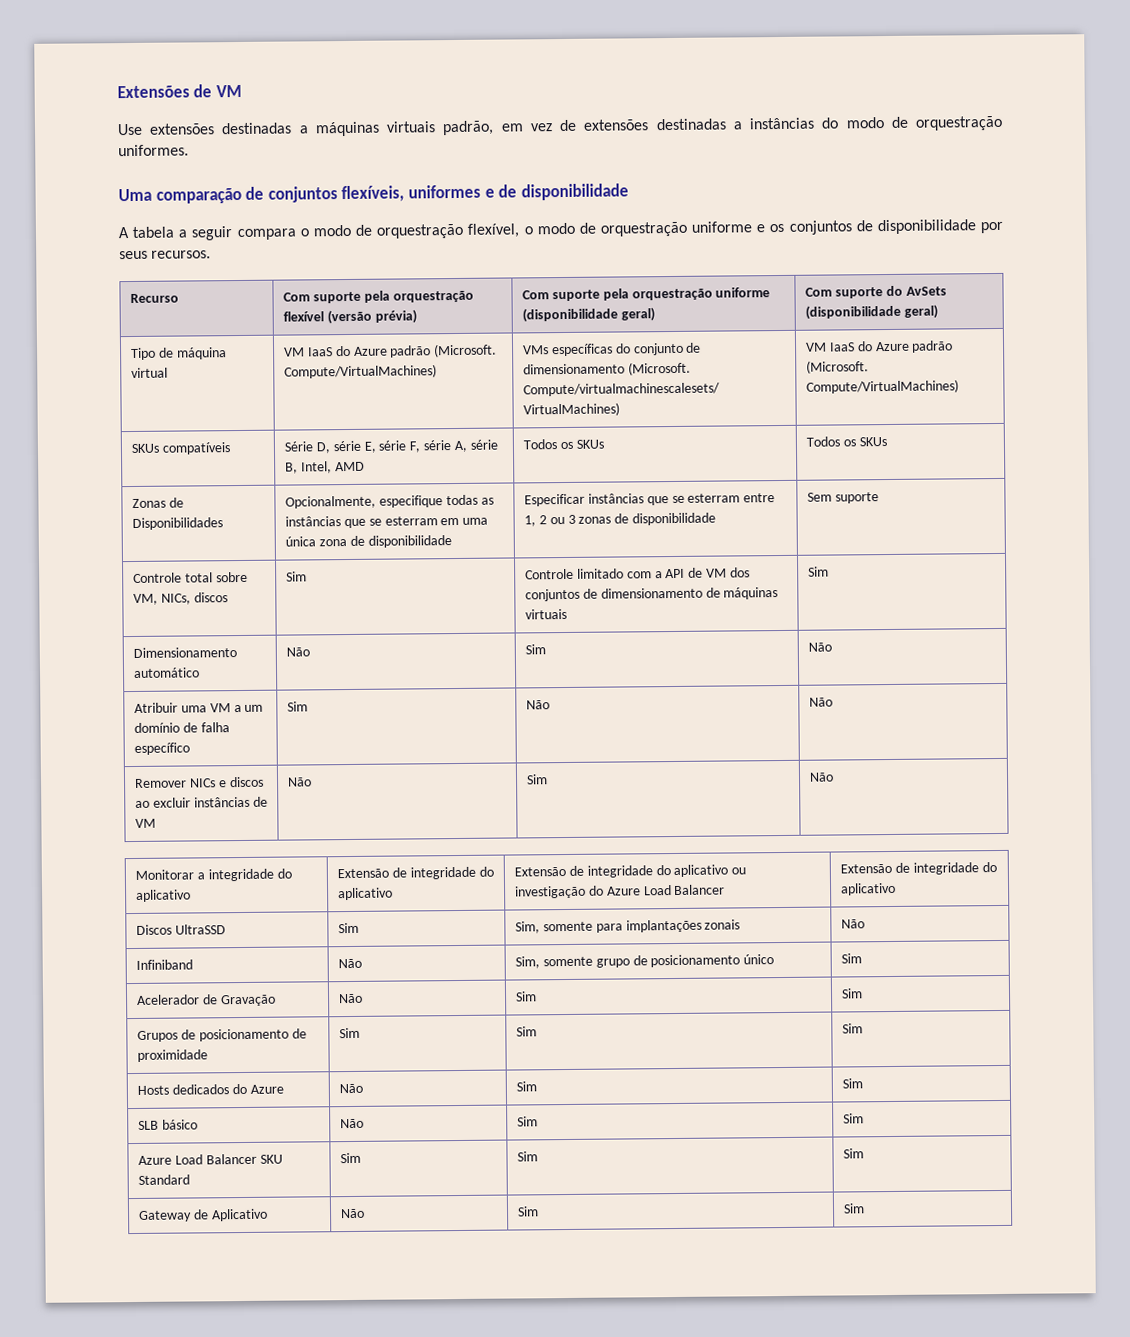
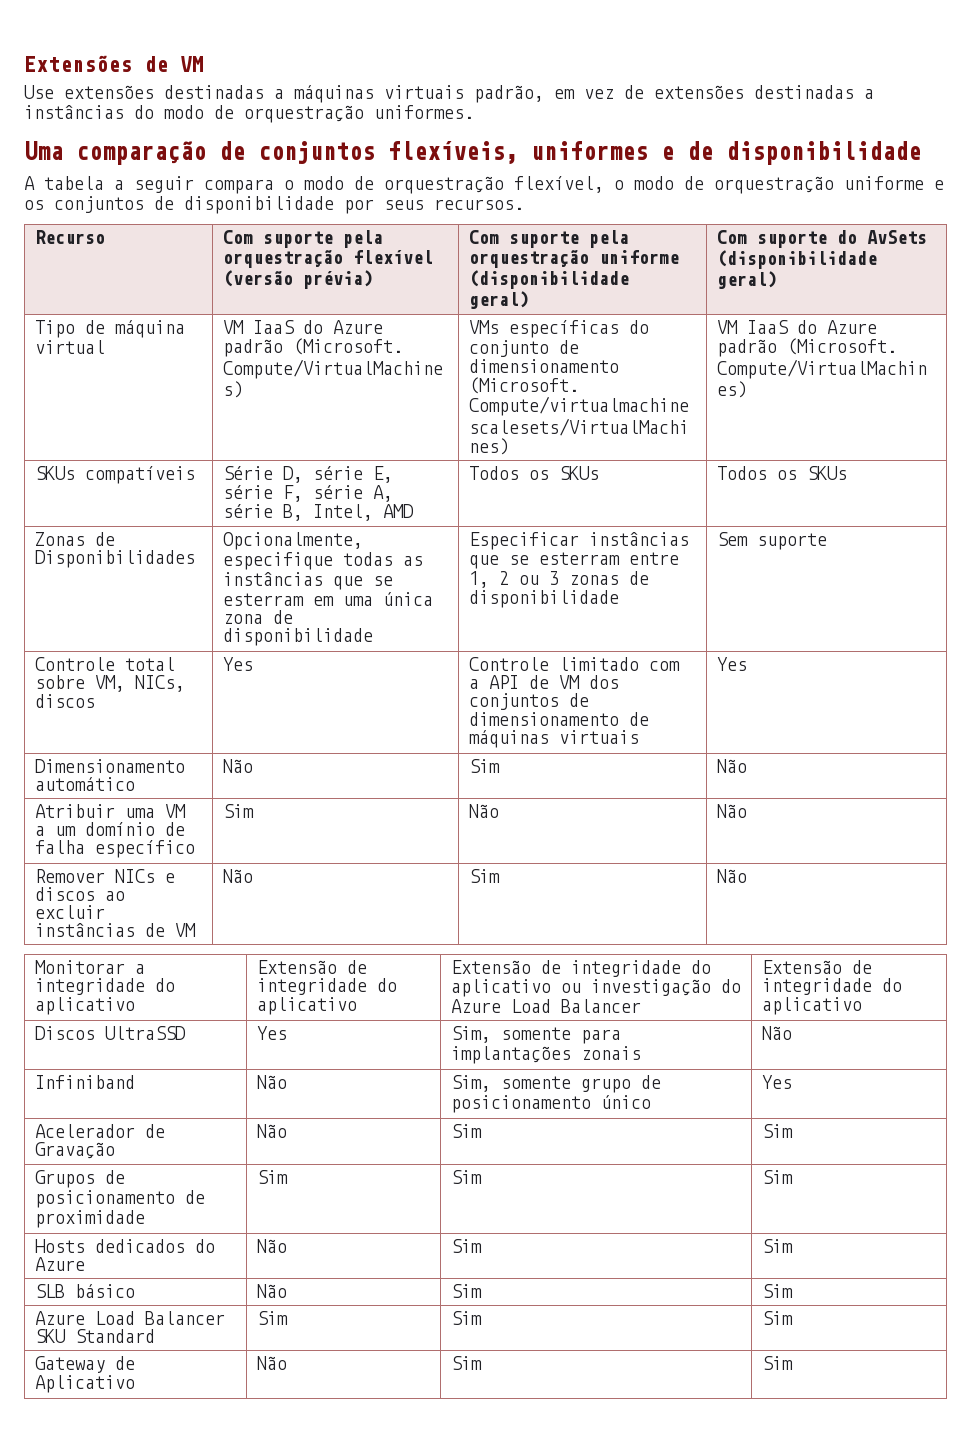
- Controle total sobre VM, NICs, discos | Sim | Controle limitado com a API de VM dos conjuntos de dimensionamento de máquinas virtuais | Sim
+ Controle total sobre VM, NICs, discos | Yes | Controle limitado com a API de VM dos conjuntos de dimensionamento de máquinas virtuais | Yes
- Discos UltraSSD | Sim | Sim, somente para implantações zonais | Não
+ Discos UltraSSD | Yes | Sim, somente para implantações zonais | Não
- Infiniband | Não | Sim, somente grupo de posicionamento único | Sim
+ Infiniband | Não | Sim, somente grupo de posicionamento único | Yes

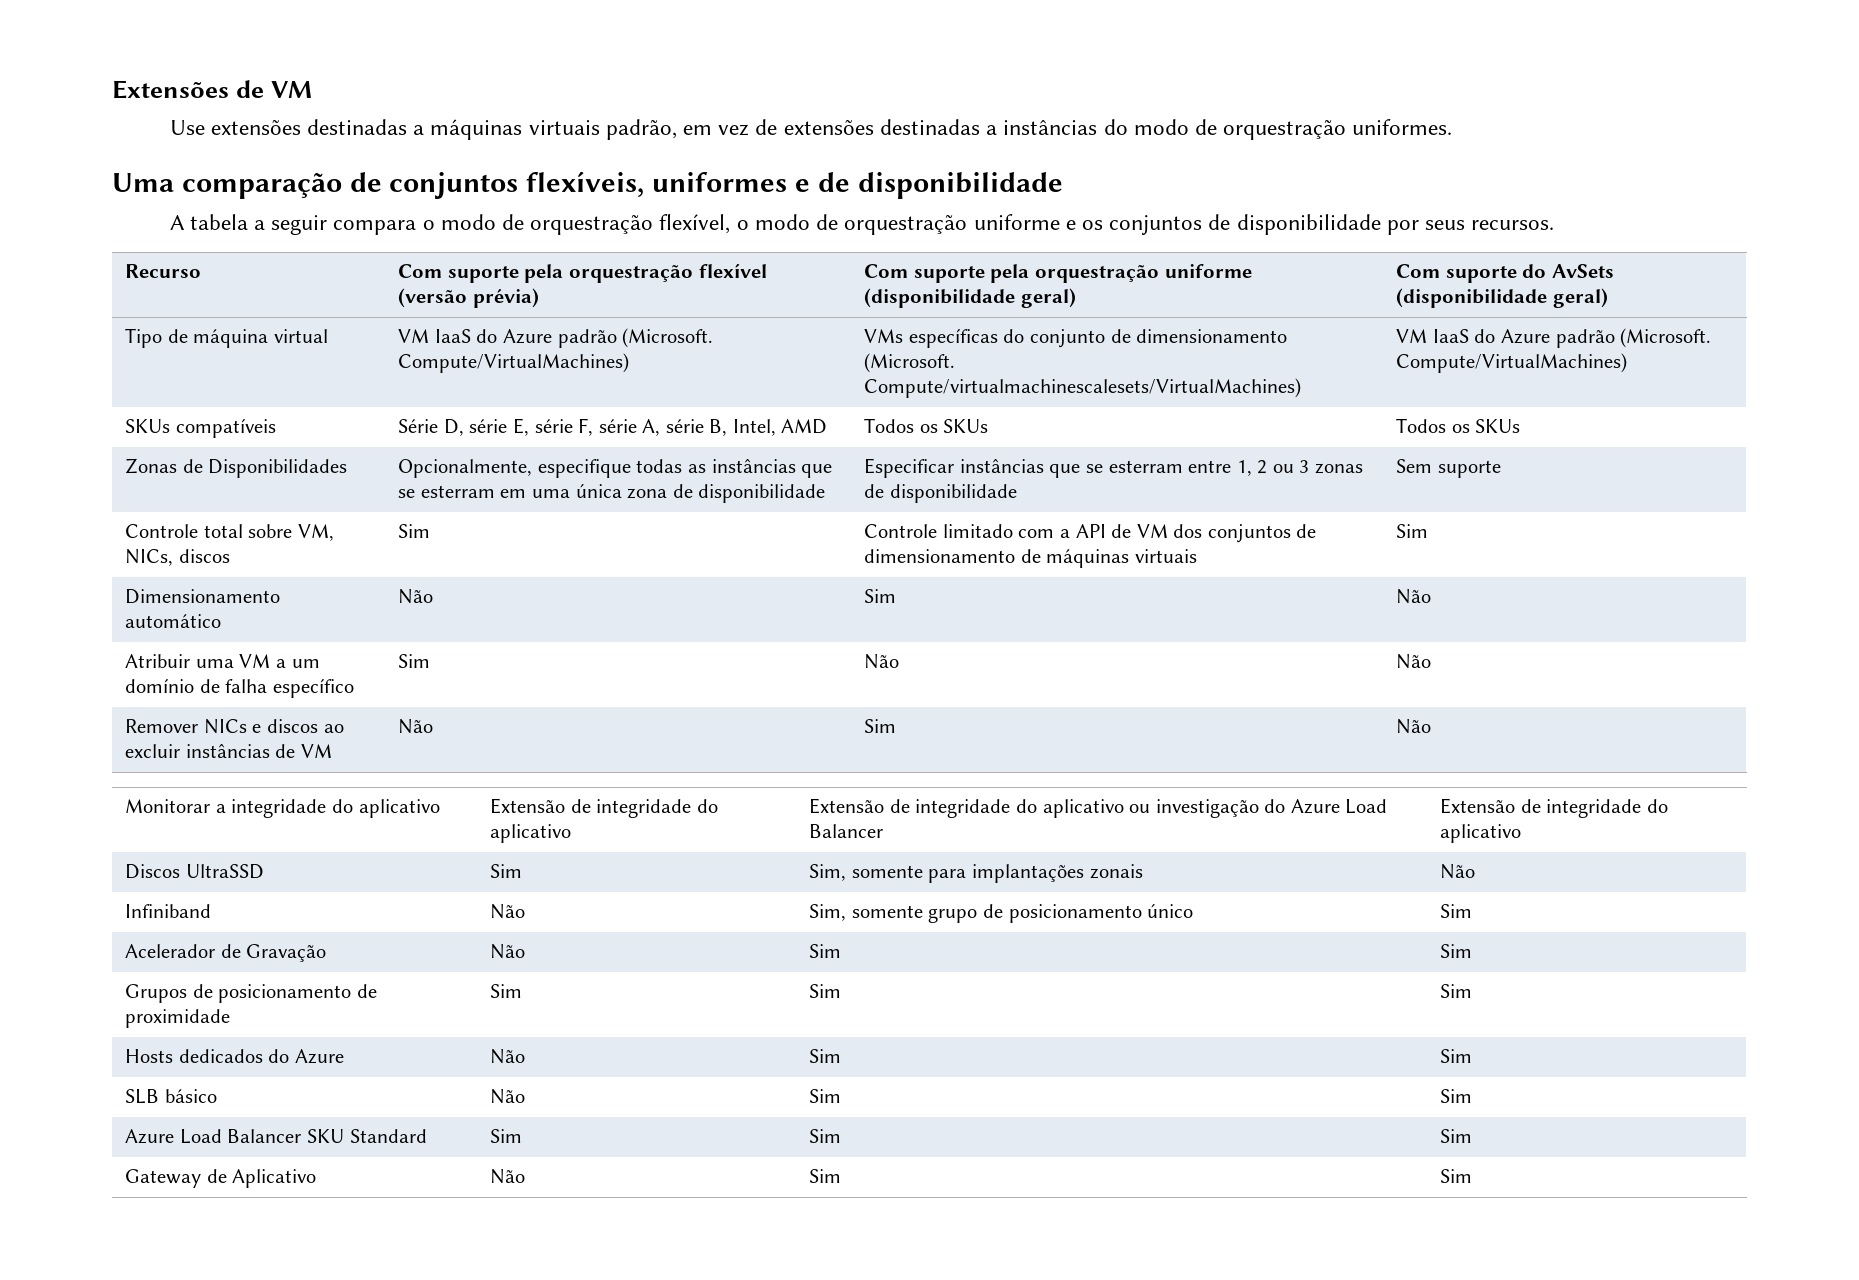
- Controle total sobre VM, NICs, discos | Yes | Controle limitado com a API de VM dos conjuntos de dimensionamento de máquinas virtuais | Yes
+ Controle total sobre VM, NICs, discos | Sim | Controle limitado com a API de VM dos conjuntos de dimensionamento de máquinas virtuais | Sim
- Discos UltraSSD | Yes | Sim, somente para implantações zonais | Não
+ Discos UltraSSD | Sim | Sim, somente para implantações zonais | Não
- Infiniband | Não | Sim, somente grupo de posicionamento único | Yes
+ Infiniband | Não | Sim, somente grupo de posicionamento único | Sim

